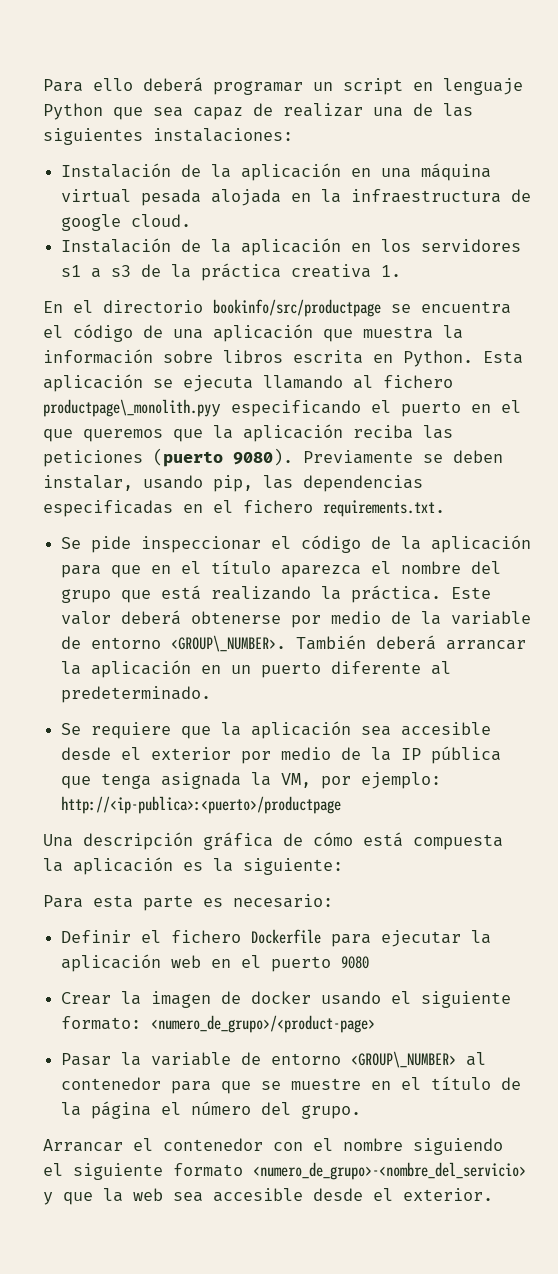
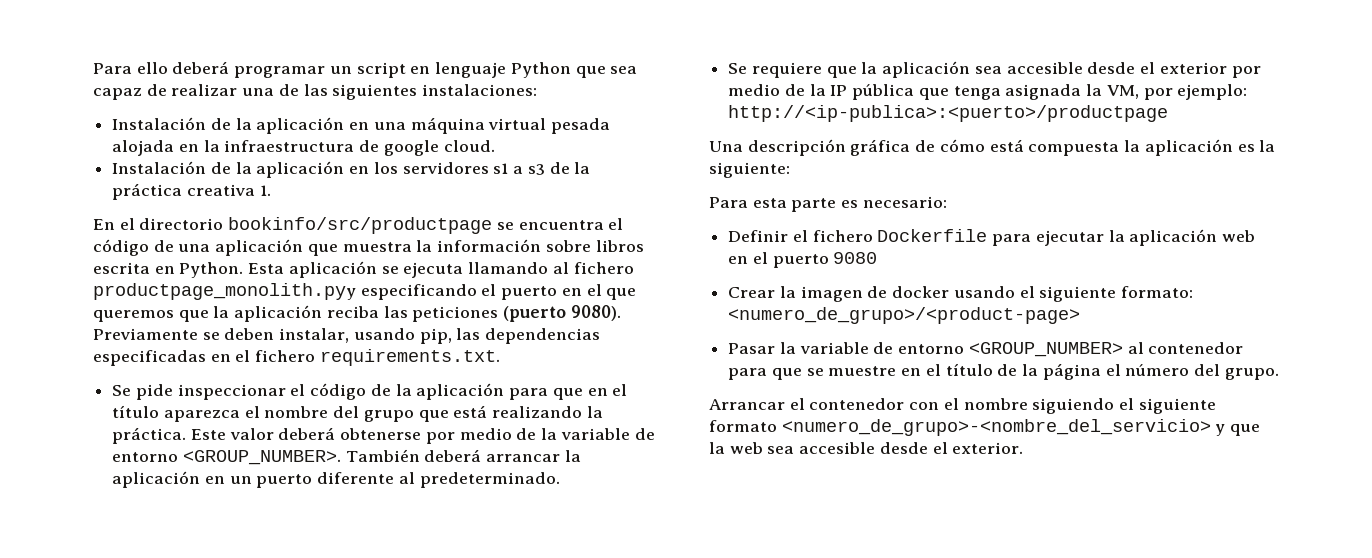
- Esta aplicación se ejecuta llamando al fichero productpage\_monolith.pyy especificando el puerto en el que queremos que la aplicación reciba las peticiones (puerto 9080).
+ Esta aplicación se ejecuta llamando al fichero productpage_monolith.pyy especificando el puerto en el que queremos que la aplicación reciba las peticiones (puerto 9080).
- Este valor deberá obtenerse por medio de la variable de entorno <GROUP\_NUMBER>.
+ Este valor deberá obtenerse por medio de la variable de entorno <GROUP_NUMBER>.
- Pasar la variable de entorno <GROUP\_NUMBER> al contenedor para que se muestre en el título de la página el número del grupo.
+ Pasar la variable de entorno <GROUP_NUMBER> al contenedor para que se muestre en el título de la página el número del grupo.

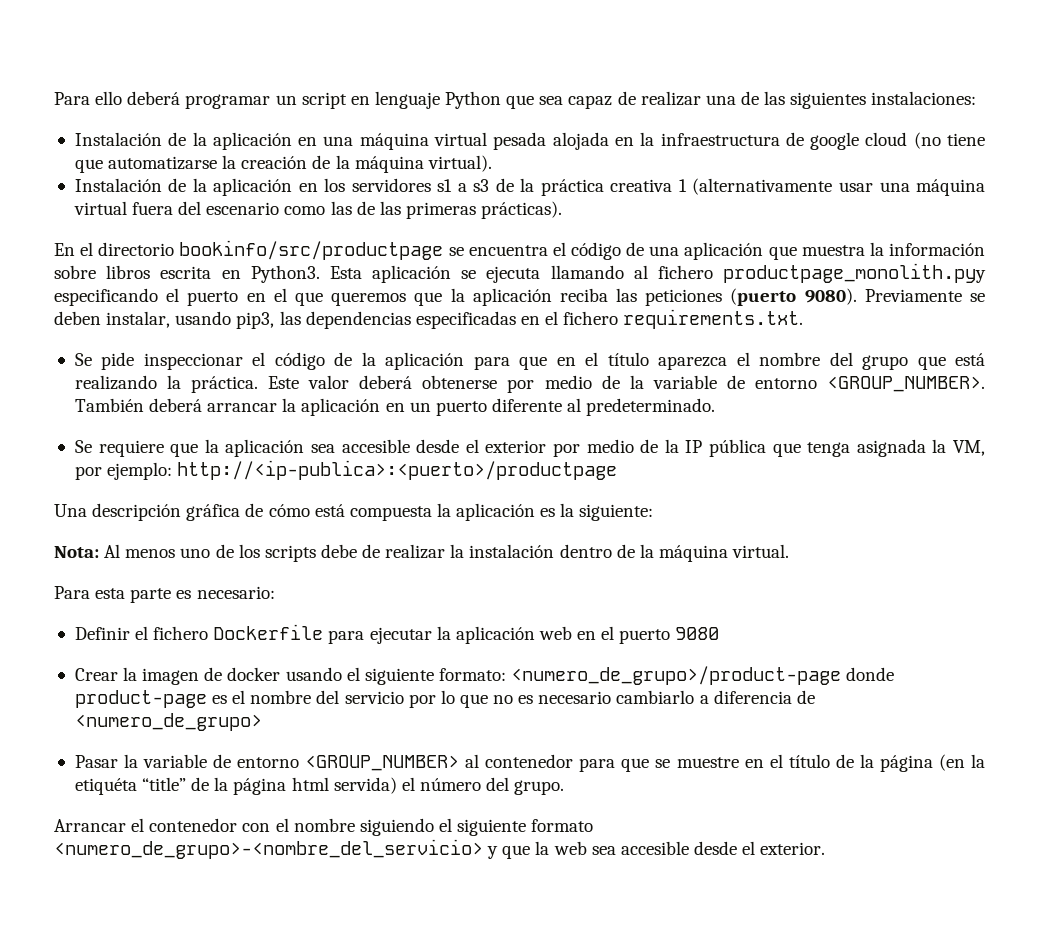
- Instalación de la aplicación en una máquina virtual pesada alojada en la infraestructura de google cloud.
+ Instalación de la aplicación en una máquina virtual pesada alojada en la infraestructura de google cloud (no tiene que automatizarse la creación de la máquina virtual).
- Instalación de la aplicación en los servidores s1 a s3 de la práctica creativa 1.
+ Instalación de la aplicación en los servidores s1 a s3 de la práctica creativa 1 (alternativamente usar una máquina virtual fuera del escenario como las de las primeras prácticas).
- En el directorio bookinfo/src/productpage se encuentra el código de una aplicación que muestra la información sobre libros escrita en Python.
+ En el directorio bookinfo/src/productpage se encuentra el código de una aplicación que muestra la información sobre libros escrita en Python3.
- Previamente se deben instalar, usando pip, las dependencias especificadas en el fichero requirements.txt.
+ Previamente se deben instalar, usando pip3, las dependencias especificadas en el fichero requirements.txt.
+ Nota: Al menos uno de los scripts debe de realizar la instalación dentro de la máquina virtual.
- Crear la imagen de docker usando el siguiente formato: <numero_de_grupo>/<product-page>
+ Crear la imagen de docker usando el siguiente formato: <numero_de_grupo>/product-page donde product-page es el nombre del servicio por lo que no es necesario cambiarlo a diferencia de <numero_de_grupo>
- Pasar la variable de entorno <GROUP_NUMBER> al contenedor para que se muestre en el título de la página el número del grupo.
+ Pasar la variable de entorno <GROUP_NUMBER> al contenedor para que se muestre en el título de la página (en la etiquéta “title” de la página html servida) el número del grupo.

